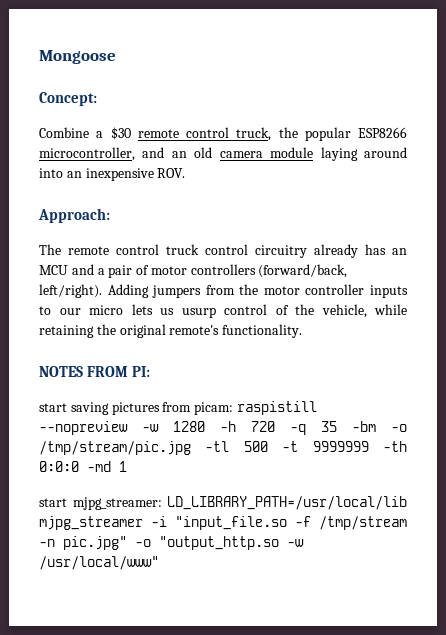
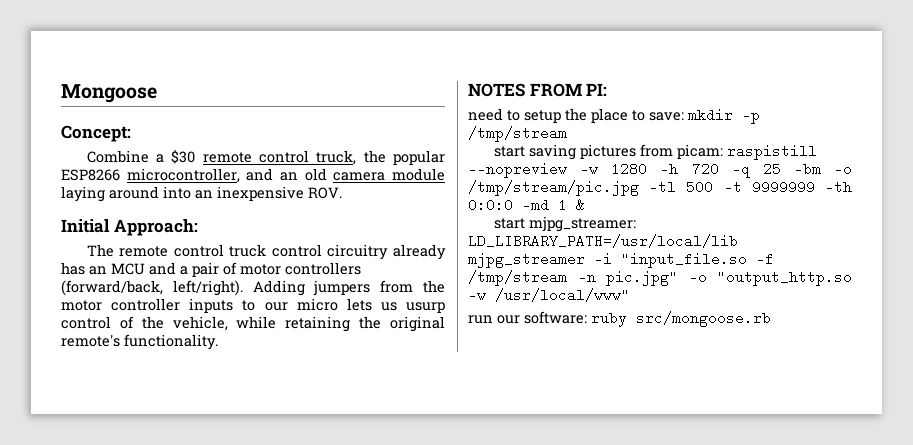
- Approach:
+ Initial Approach:
+ need to setup the place to save: mkdir -p /tmp/stream
- start saving pictures from picam: raspistill --nopreview -w 1280 -h 720 -q 35 -bm -o /tmp/stream/pic.jpg -tl 500 -t 9999999 -th 0:0:0 -md 1
+ start saving pictures from picam: raspistill --nopreview -w 1280 -h 720 -q 25 -bm -o /tmp/stream/pic.jpg -tl 500 -t 9999999 -th 0:0:0 -md 1 &
+ run our software: ruby src/mongoose.rb

